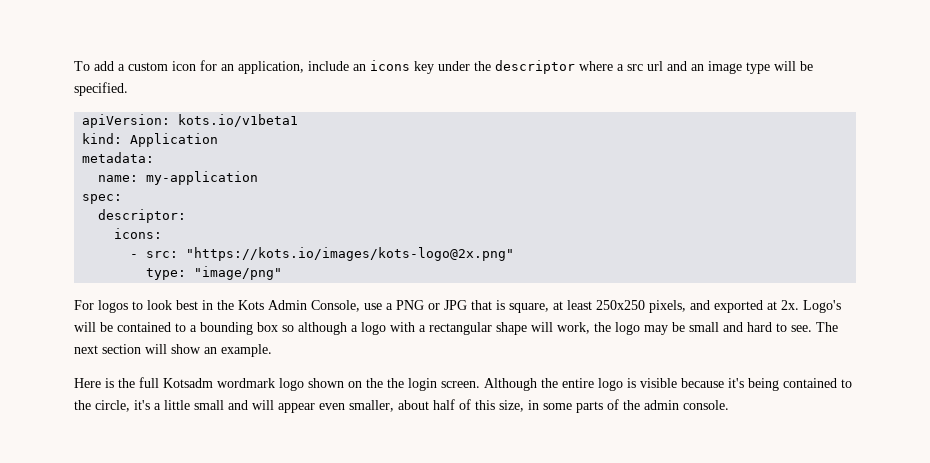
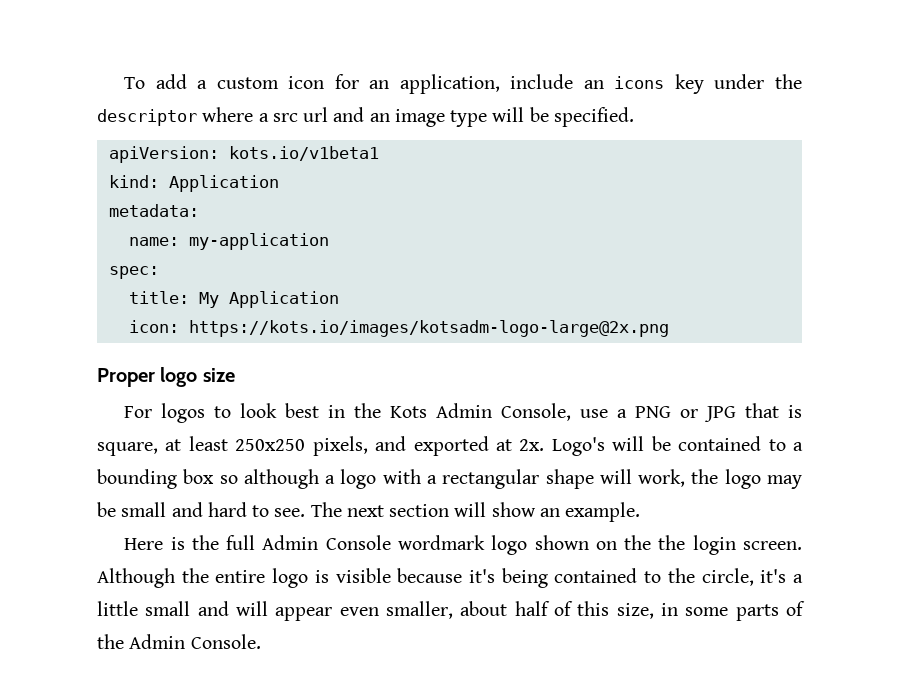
- descriptor:
- icons:
- - src: "https://kots.io/images/kots-logo@2x.png"
- type: "image/png"
+ title: My Application
+ icon: https://kots.io/images/kotsadm-logo-large@2x.png
+ Proper logo size
- Here is the full Kotsadm wordmark logo shown on the the login screen.
+ Here is the full Admin Console wordmark logo shown on the the login screen.
- Although the entire logo is visible because it's being contained to the circle, it's a little small and will appear even smaller, about half of this size, in some parts of the admin console.
+ Although the entire logo is visible because it's being contained to the circle, it's a little small and will appear even smaller, about half of this size, in some parts of the Admin Console.

